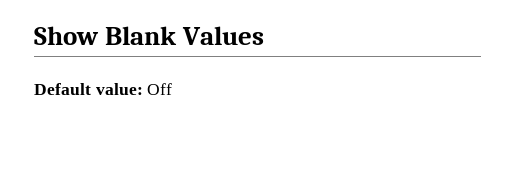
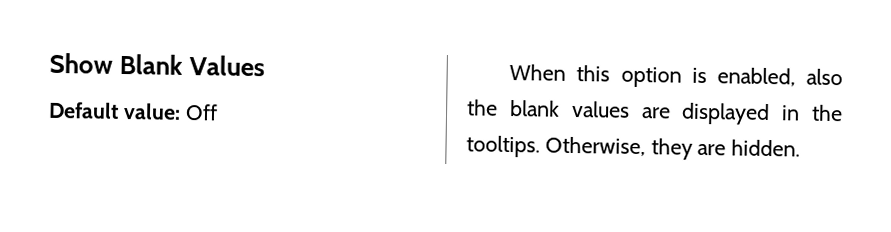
+ When this option is enabled, also the blank values are displayed in the tooltips. Otherwise, they are hidden.

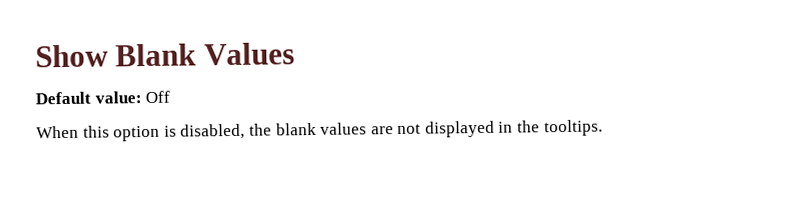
- When this option is enabled, also the blank values are displayed in the tooltips. Otherwise, they are hidden.
+ When this option is disabled, the blank values are not displayed in the tooltips.

